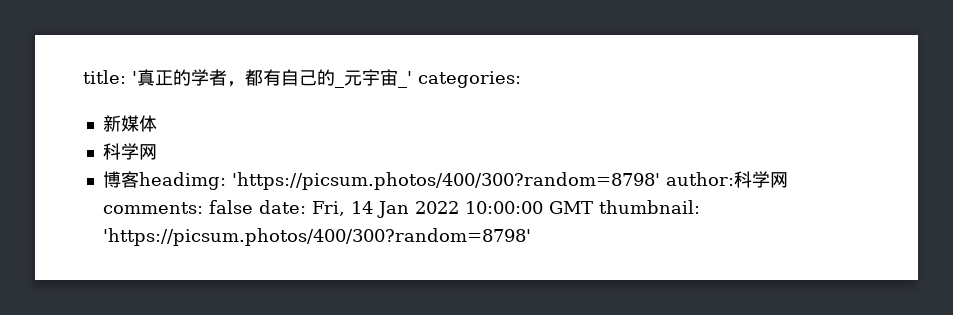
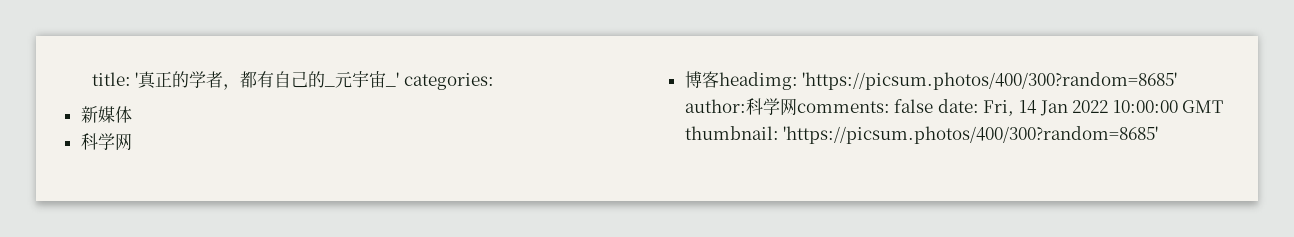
- 博客headimg: 'https://picsum.photos/400/300?random=8798' author:科学网comments: false date: Fri, 14 Jan 2022 10:00:00 GMT thumbnail: 'https://picsum.photos/400/300?random=8798'
+ 博客headimg: 'https://picsum.photos/400/300?random=8685' author:科学网comments: false date: Fri, 14 Jan 2022 10:00:00 GMT thumbnail: 'https://picsum.photos/400/300?random=8685'

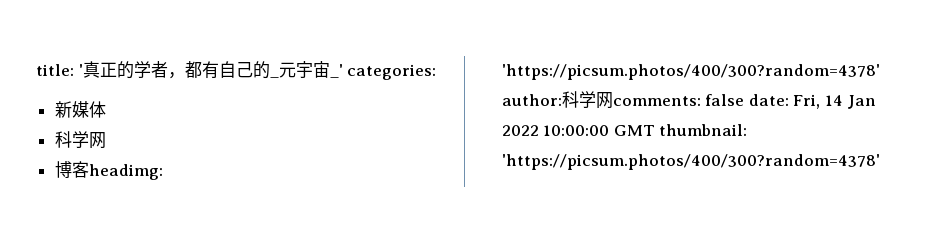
- 博客headimg: 'https://picsum.photos/400/300?random=8685' author:科学网comments: false date: Fri, 14 Jan 2022 10:00:00 GMT thumbnail: 'https://picsum.photos/400/300?random=8685'
+ 博客headimg: 'https://picsum.photos/400/300?random=4378' author:科学网comments: false date: Fri, 14 Jan 2022 10:00:00 GMT thumbnail: 'https://picsum.photos/400/300?random=4378'

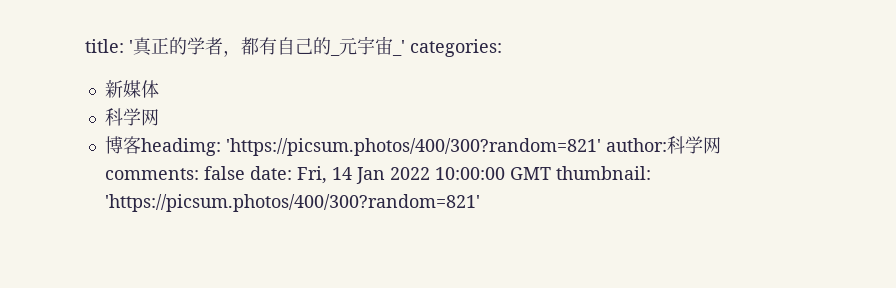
- 博客headimg: 'https://picsum.photos/400/300?random=4378' author:科学网comments: false date: Fri, 14 Jan 2022 10:00:00 GMT thumbnail: 'https://picsum.photos/400/300?random=4378'
+ 博客headimg: 'https://picsum.photos/400/300?random=821' author:科学网comments: false date: Fri, 14 Jan 2022 10:00:00 GMT thumbnail: 'https://picsum.photos/400/300?random=821'

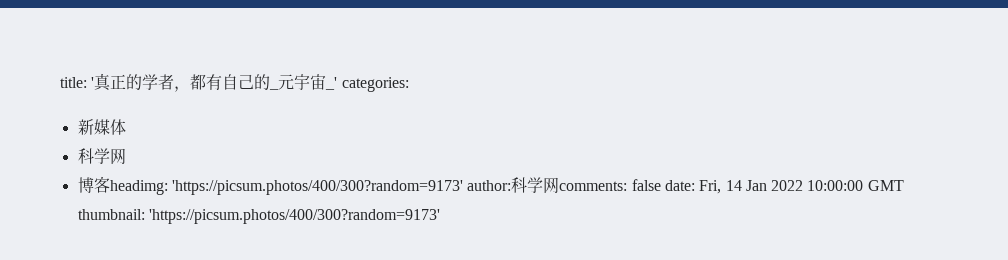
- 博客headimg: 'https://picsum.photos/400/300?random=821' author:科学网comments: false date: Fri, 14 Jan 2022 10:00:00 GMT thumbnail: 'https://picsum.photos/400/300?random=821'
+ 博客headimg: 'https://picsum.photos/400/300?random=9173' author:科学网comments: false date: Fri, 14 Jan 2022 10:00:00 GMT thumbnail: 'https://picsum.photos/400/300?random=9173'

